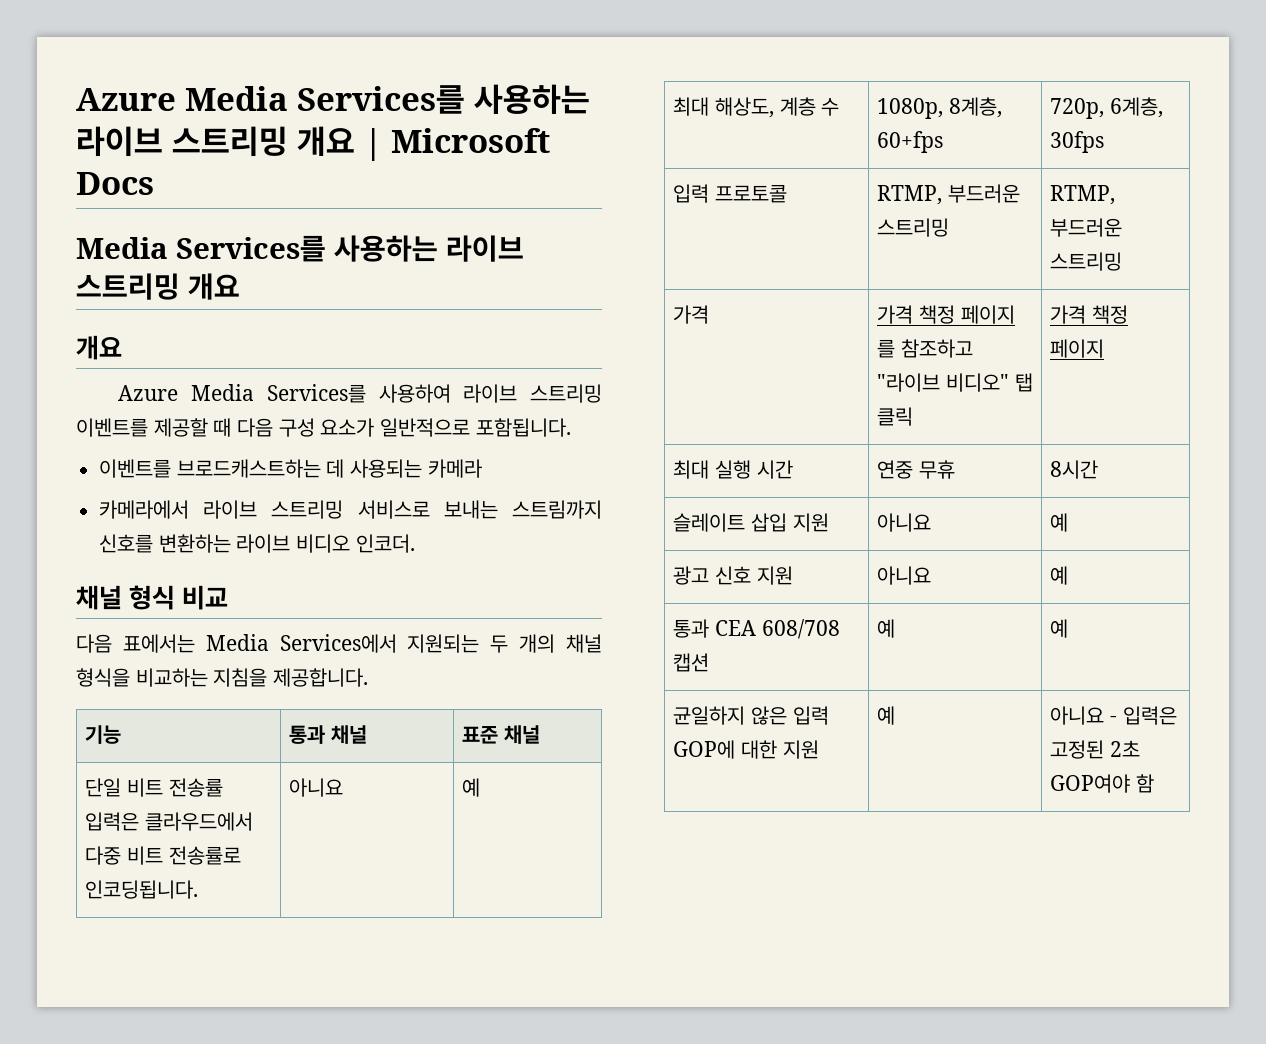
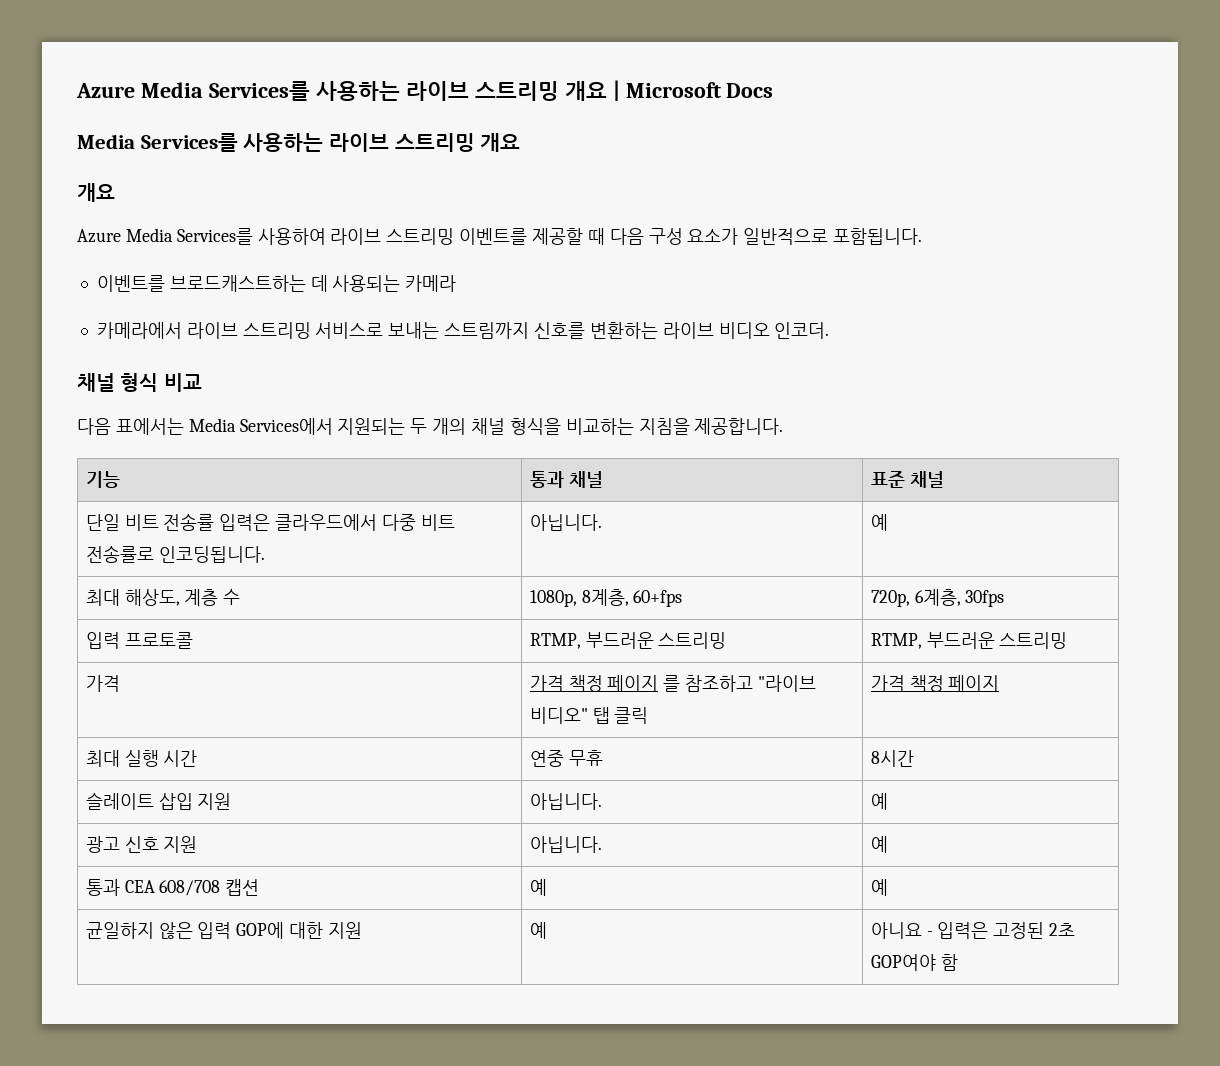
- 단일 비트 전송률 입력은 클라우드에서 다중 비트 전송률로 인코딩됩니다. | 아니요 | 예
+ 단일 비트 전송률 입력은 클라우드에서 다중 비트 전송률로 인코딩됩니다. | 아닙니다. | 예
- 슬레이트 삽입 지원 | 아니요 | 예
+ 슬레이트 삽입 지원 | 아닙니다. | 예
- 광고 신호 지원 | 아니요 | 예
+ 광고 신호 지원 | 아닙니다. | 예

